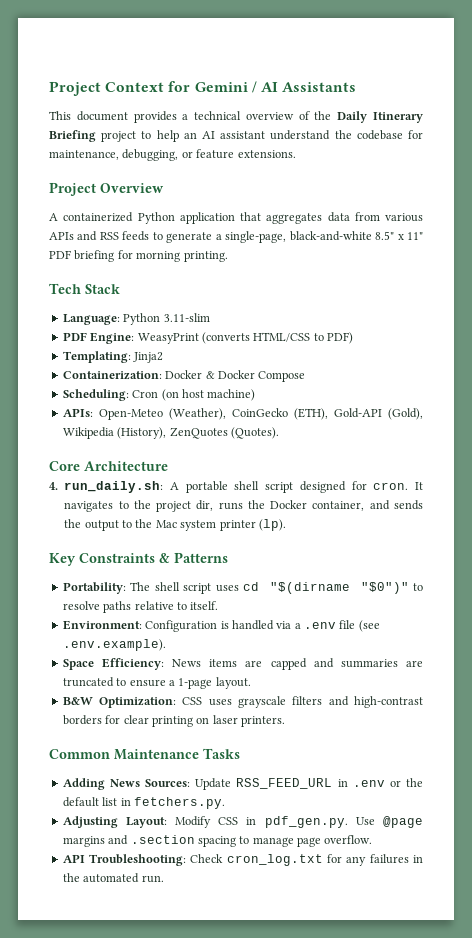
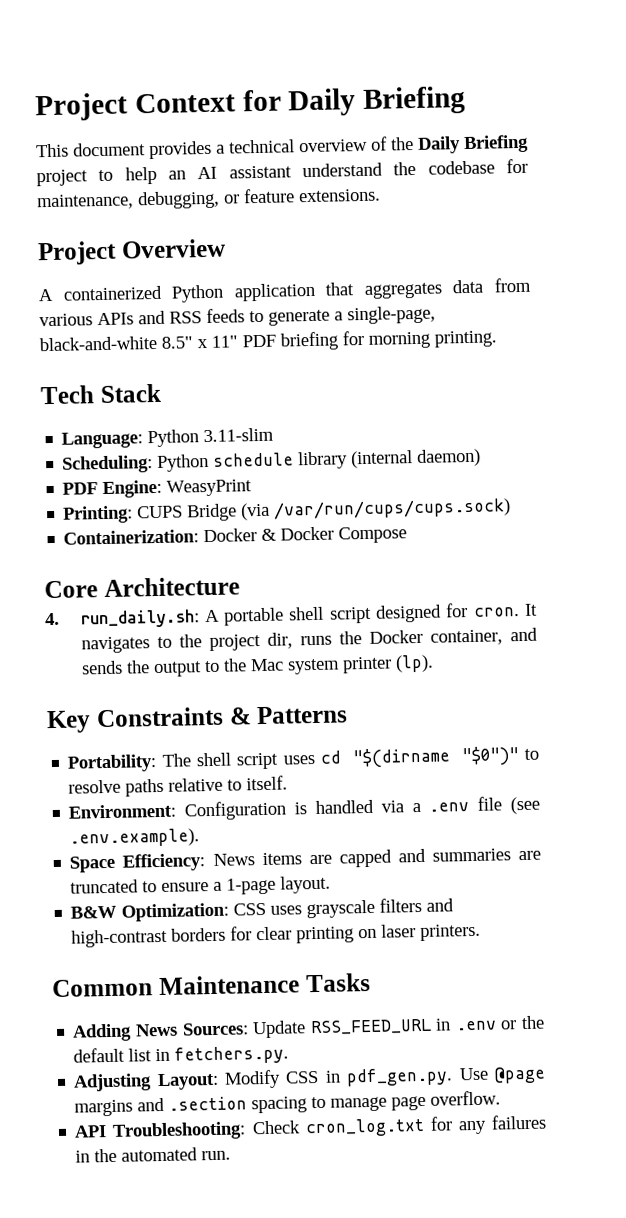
- Project Context for Gemini / AI Assistants
+ Project Context for Daily Briefing
- This document provides a technical overview of the Daily Itinerary Briefing project to help an AI assistant understand the codebase for maintenance, debugging, or feature extensions.
+ This document provides a technical overview of the Daily Briefing project to help an AI assistant understand the codebase for maintenance, debugging, or feature extensions.
- PDF Engine: WeasyPrint (converts HTML/CSS to PDF)
- Templating: Jinja2
+ Scheduling: Python schedule library (internal daemon)
+ PDF Engine: WeasyPrint
+ Printing: CUPS Bridge (via /var/run/cups/cups.sock)
- Scheduling: Cron (on host machine)
- APIs: Open-Meteo (Weather), CoinGecko (ETH), Gold-API (Gold), Wikipedia (History), ZenQuotes (Quotes).

